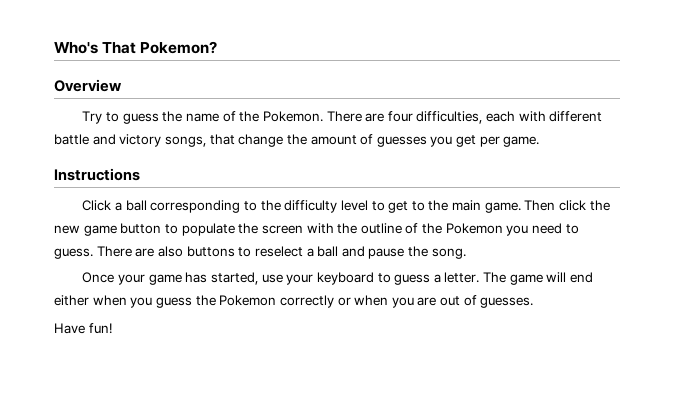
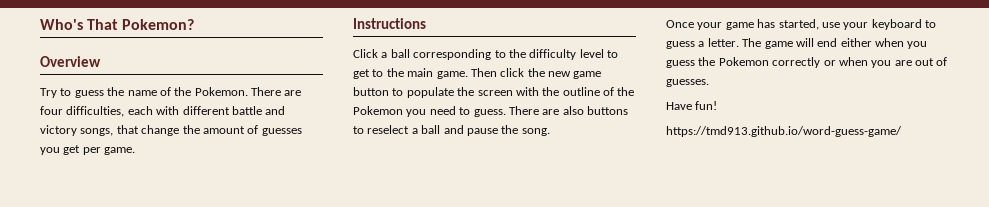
+ https://tmd913.github.io/word-guess-game/

